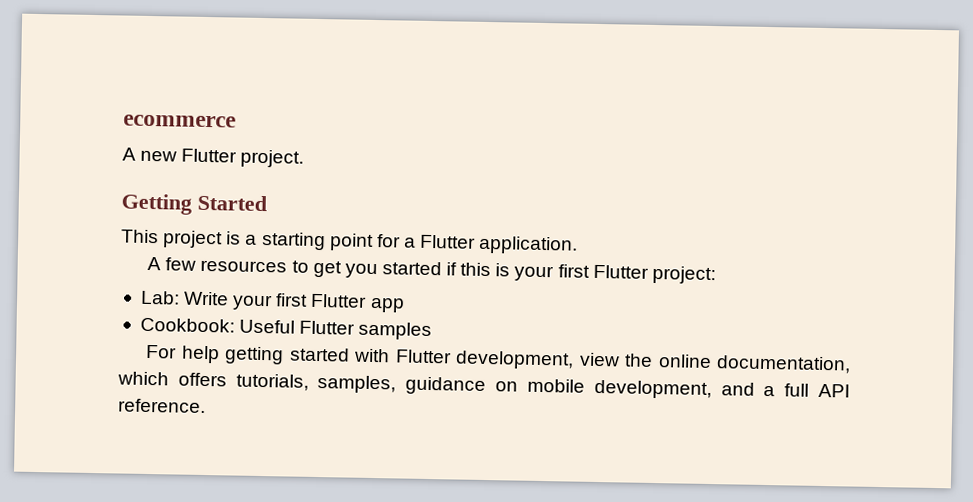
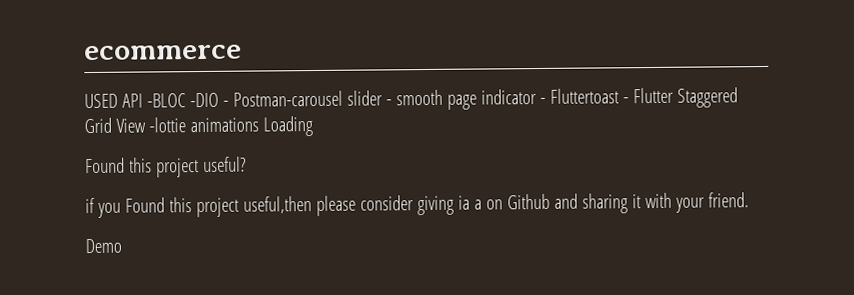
- A new Flutter project.
- Getting Started
- This project is a starting point for a Flutter application.
- A few resources to get you started if this is your first Flutter project:
- Lab: Write your first Flutter app
- Cookbook: Useful Flutter samples
- For help getting started with Flutter development, view the online documentation, which offers tutorials, samples, guidance on mobile development, and a full API reference.
+ USED API -BLOC -DIO - Postman-carousel slider - smooth page indicator - Fluttertoast - Flutter Staggered Grid View -lottie animations Loading
+ Found this project useful?
+ if you Found this project useful,then please consider giving ia a on Github and sharing it with your friend.
+ Demo

